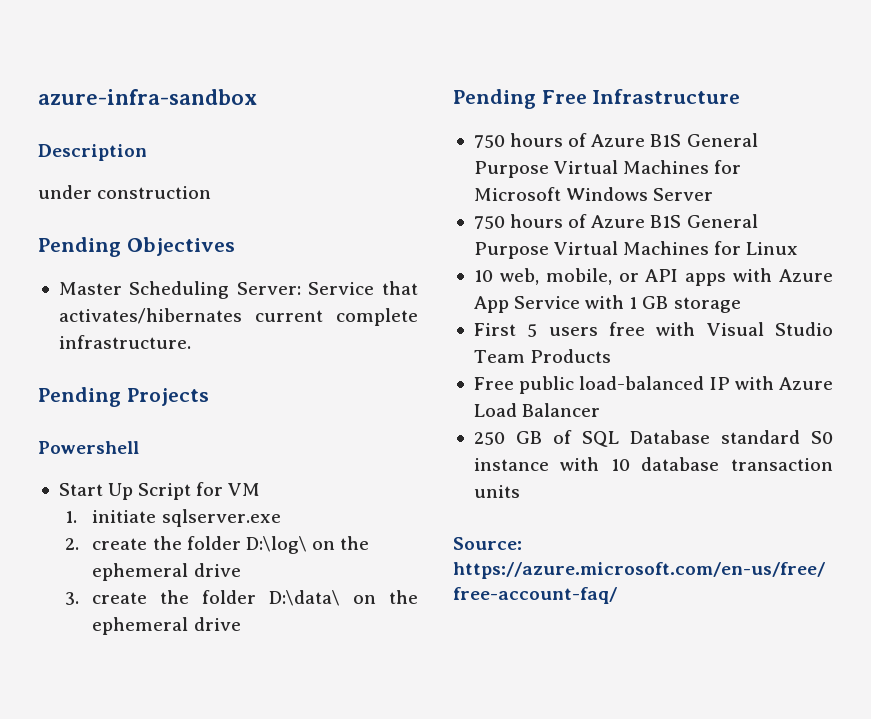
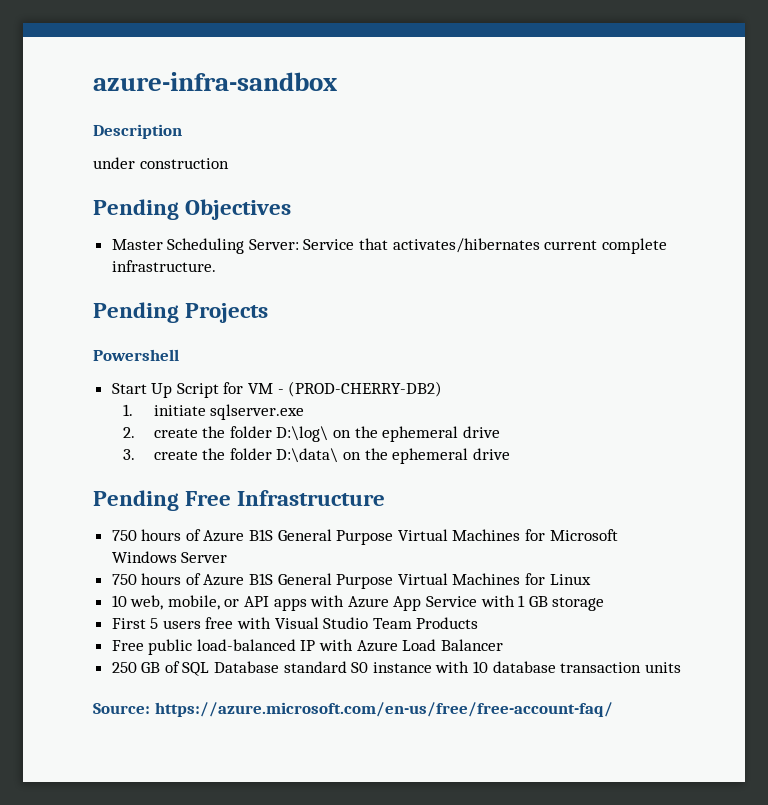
- Start Up Script for VM
+ Start Up Script for VM - (PROD-CHERRY-DB2)

